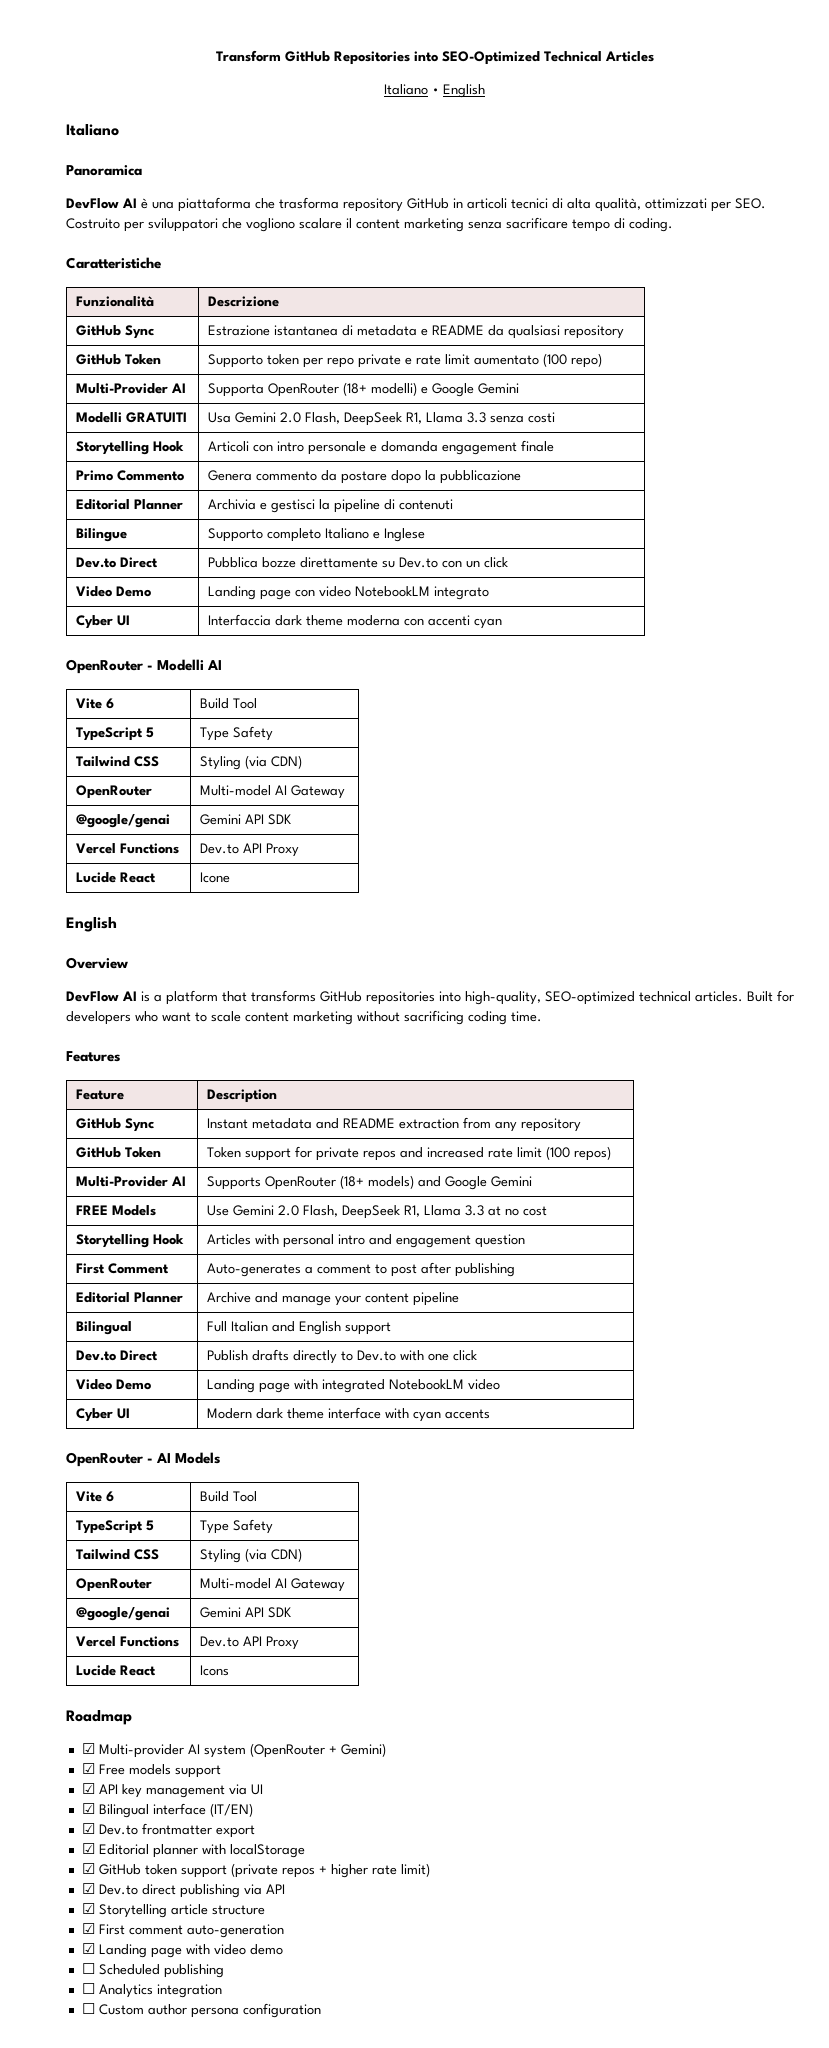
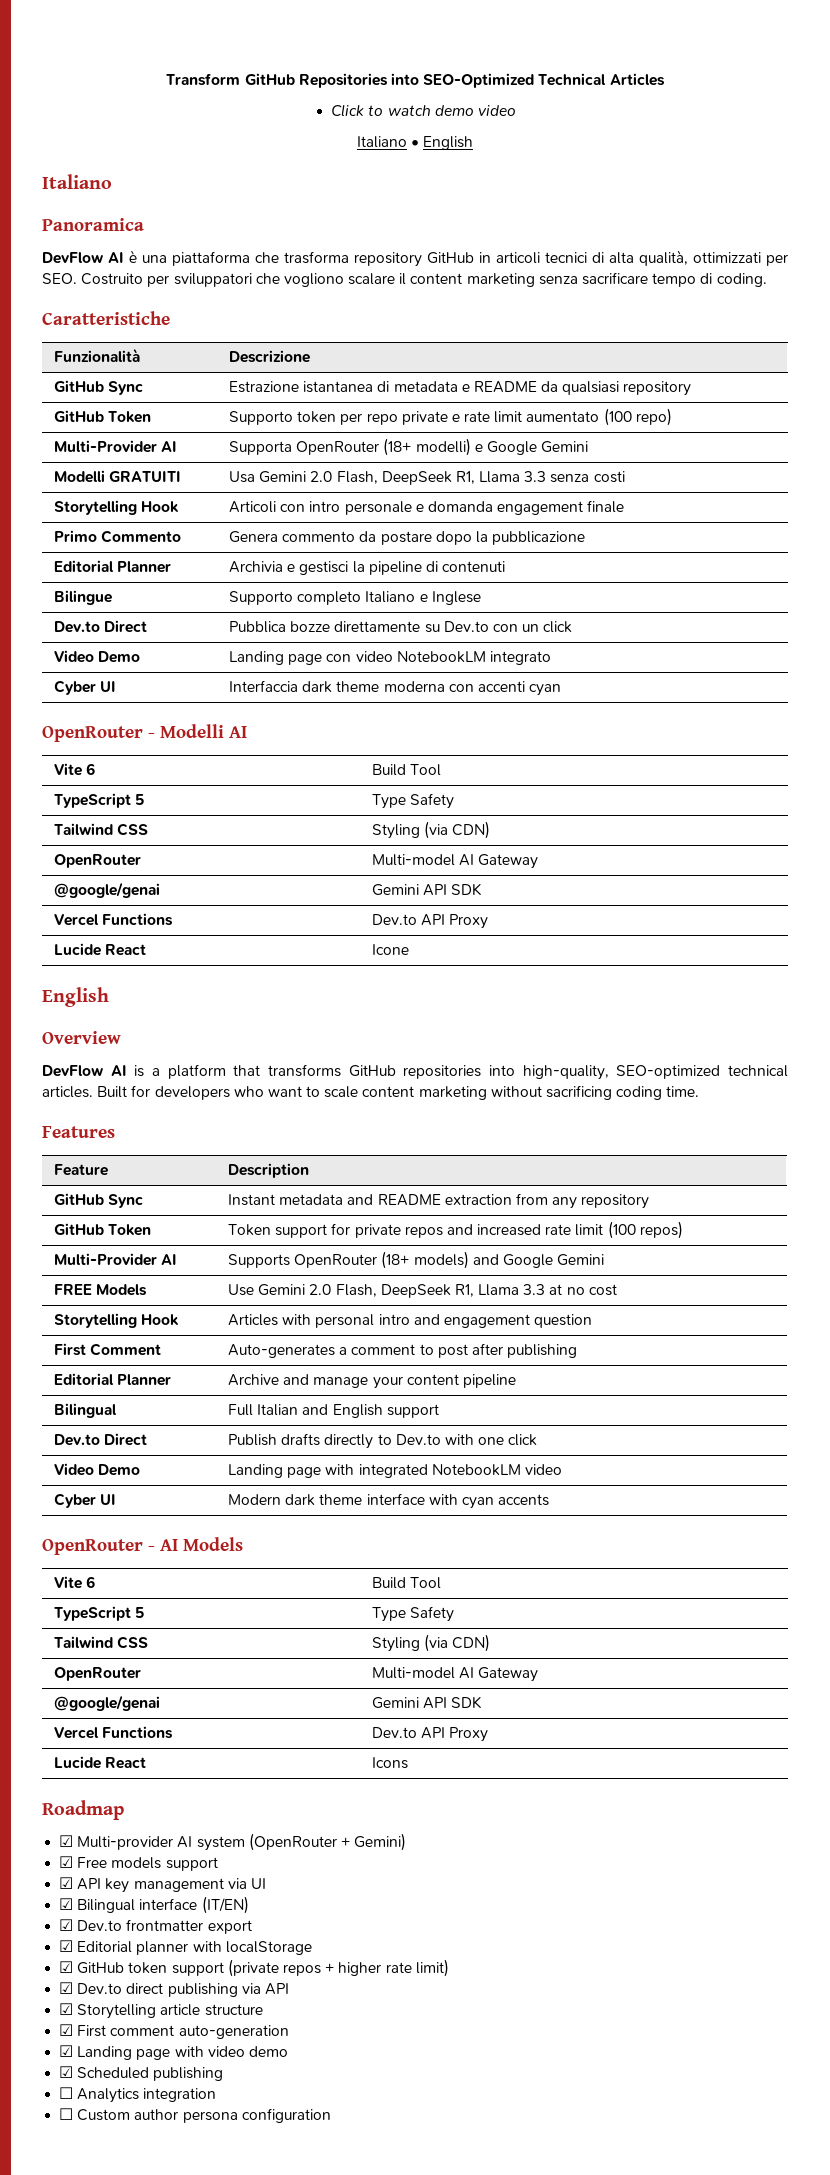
+ Click to watch demo video
- ☐ Scheduled publishing
+ ☑ Scheduled publishing

